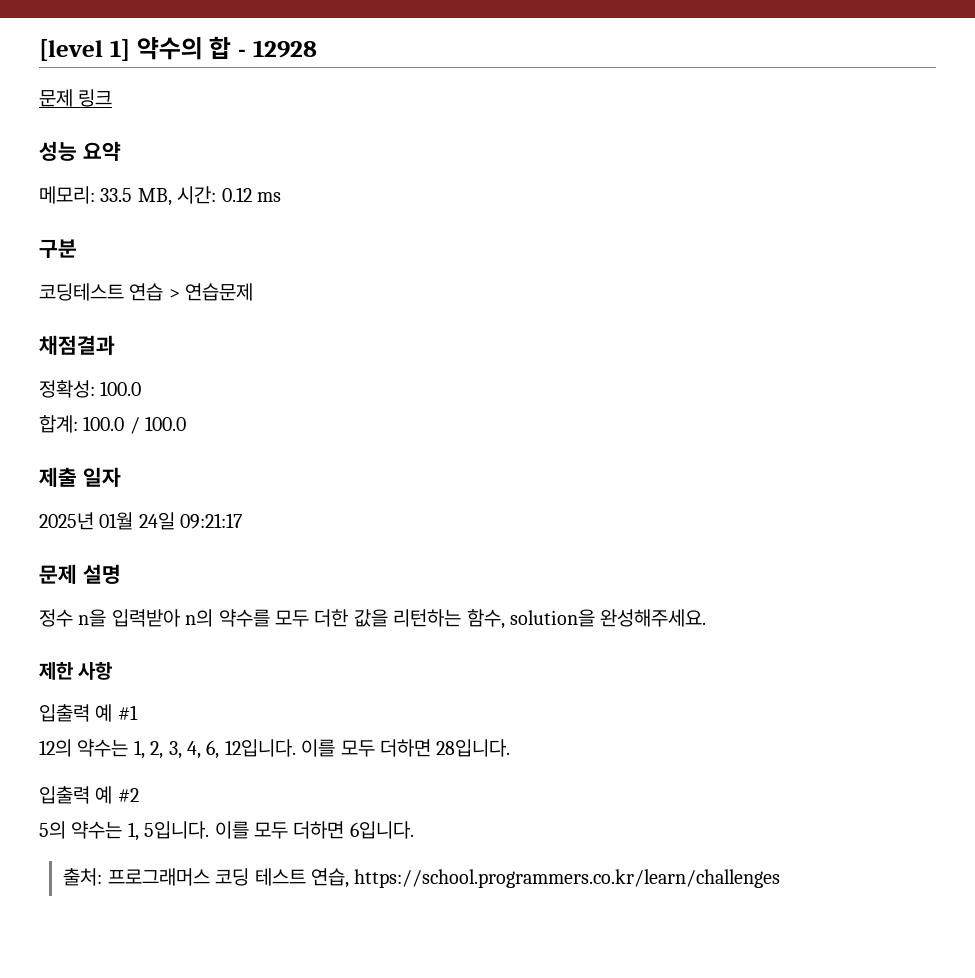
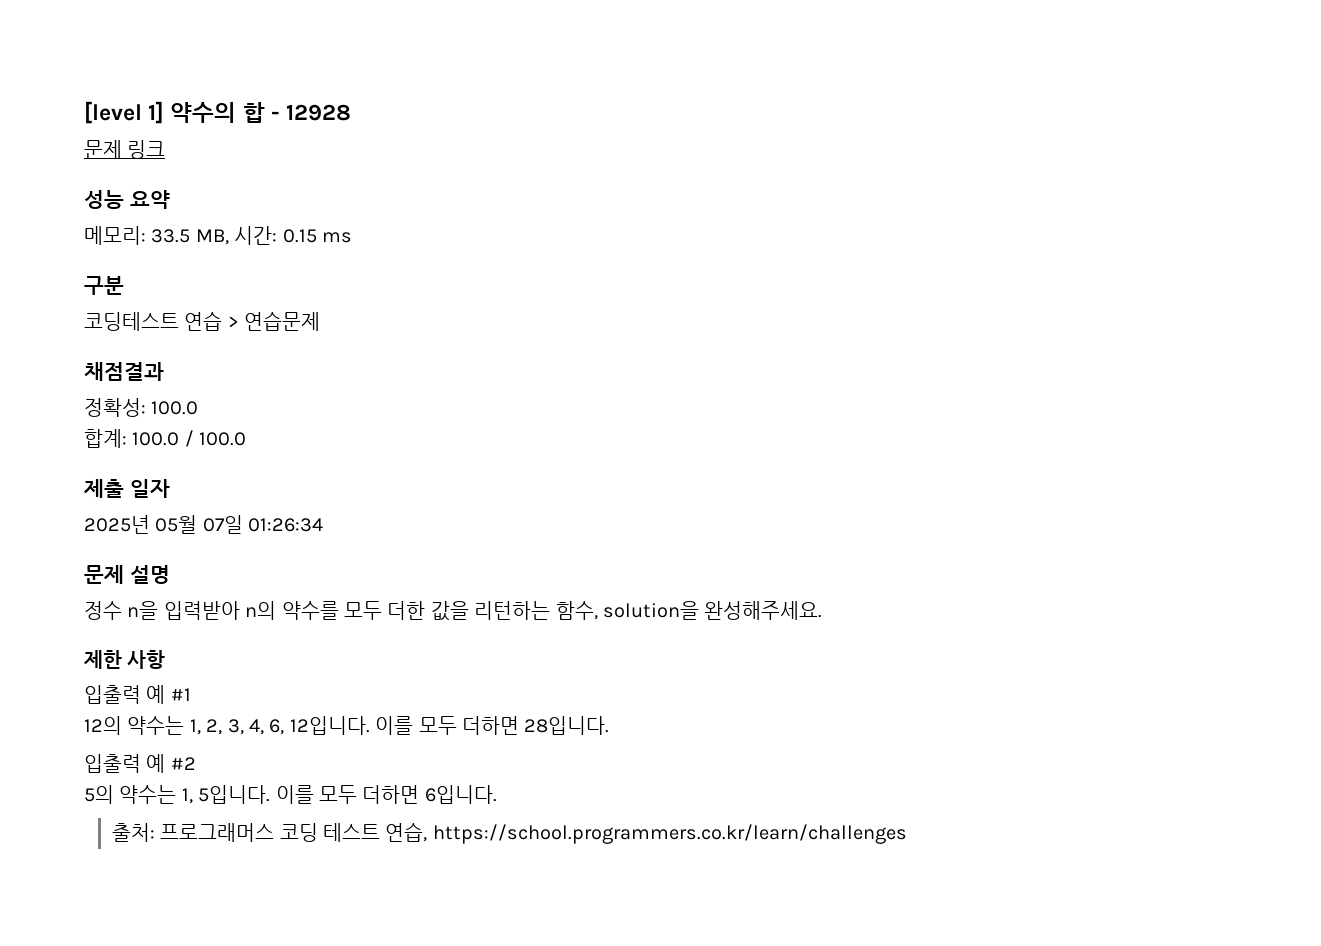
- 메모리: 33.5 MB, 시간: 0.12 ms
+ 메모리: 33.5 MB, 시간: 0.15 ms
- 2025년 01월 24일 09:21:17
+ 2025년 05월 07일 01:26:34

